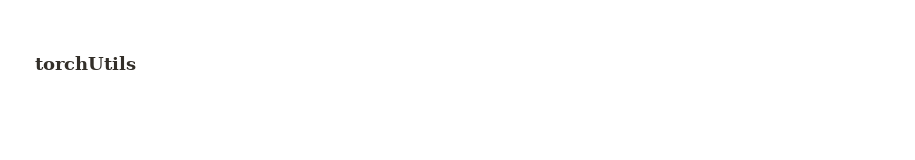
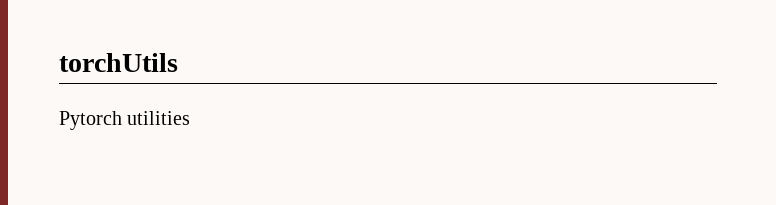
+ Pytorch utilities

